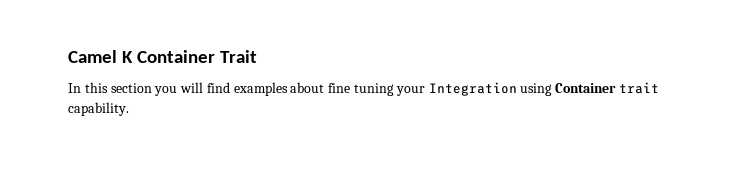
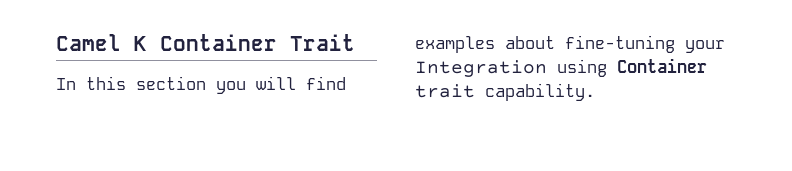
- In this section you will find examples about fine tuning your Integration using Container trait capability.
+ In this section you will find examples about fine-tuning your Integration using Container trait capability.

